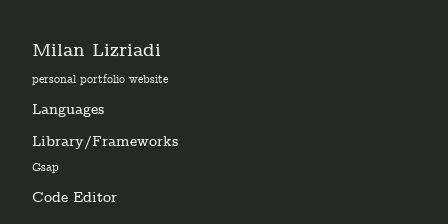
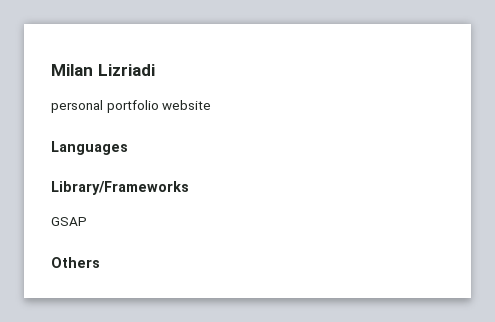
- Gsap
- Code Editor
+ GSAP
+ Others

